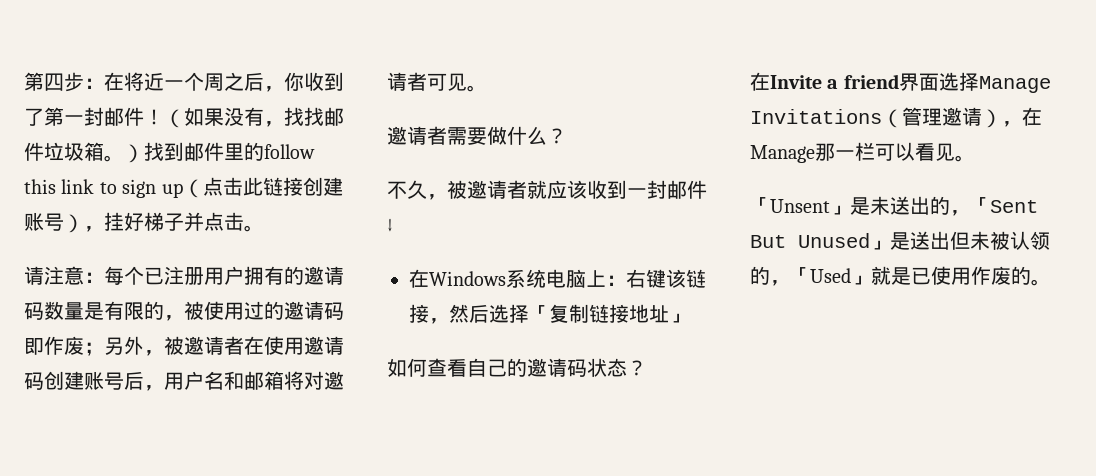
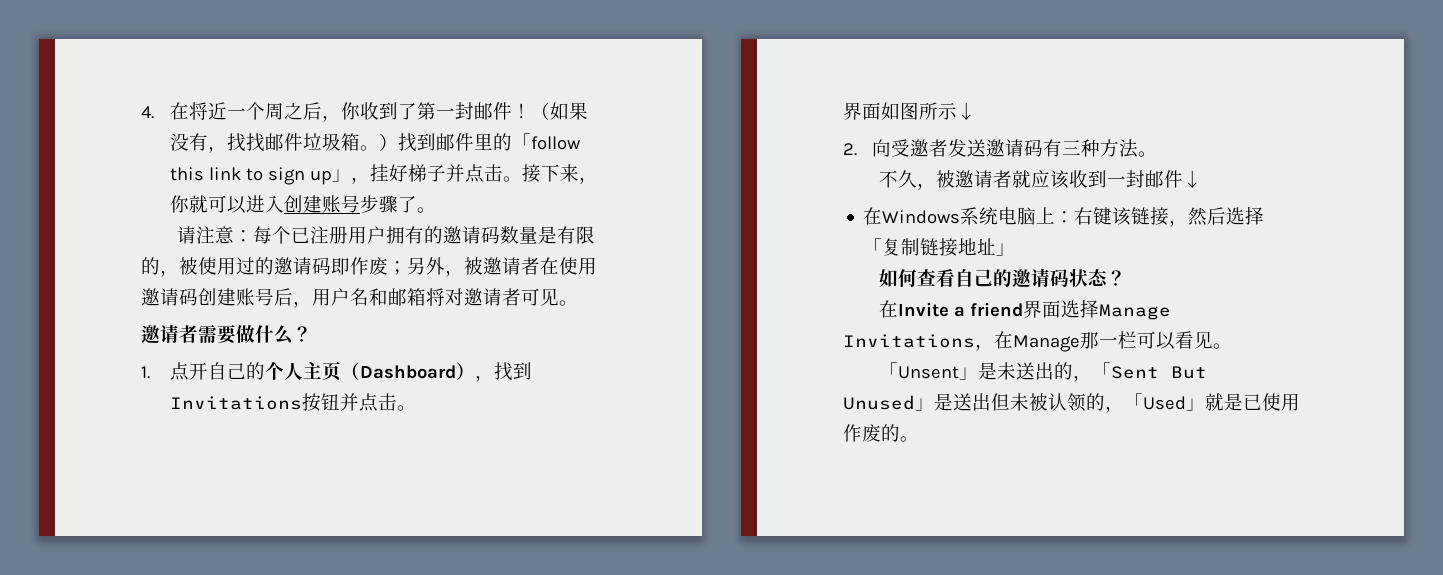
- 第四步：在将近一个周之后，你收到了第一封邮件！
+ 4.在将近一个周之后，你收到了第一封邮件！
- （如果没有，找找邮件垃圾箱。）找到邮件里的follow this link to sign up（点击此链接创建账号），挂好梯子并点击。
+ （如果没有，找找邮件垃圾箱。）找到邮件里的「follow this link to sign up」，挂好梯子并点击。接下来，你就可以进入创建账号步骤了。
+ 1.点开自己的个人主页（Dashboard），找到Invitations按钮并点击。
+ 界面如图所示↓
+ 2.向受邀者发送邀请码有三种方法。
- 在Invite a friend界面选择Manage Invitations（管理邀请），在Manage那一栏可以看见。
+ 在Invite a friend界面选择Manage Invitations，在Manage那一栏可以看见。

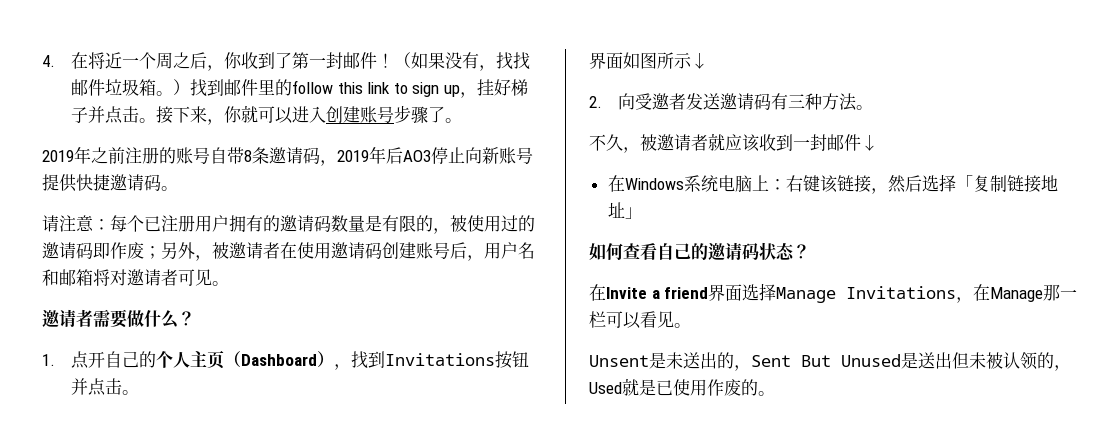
- （如果没有，找找邮件垃圾箱。）找到邮件里的「follow this link to sign up」，挂好梯子并点击。
+ （如果没有，找找邮件垃圾箱。）找到邮件里的follow this link to sign up，挂好梯子并点击。
+ 2019年之前注册的账号自带8条邀请码，2019年后AO3停止向新账号提供快捷邀请码。
- 「Unsent」是未送出的，「Sent But Unused」是送出但未被认领的，「Used」就是已使用作废的。
+ Unsent是未送出的，Sent But Unused是送出但未被认领的，Used就是已使用作废的。

